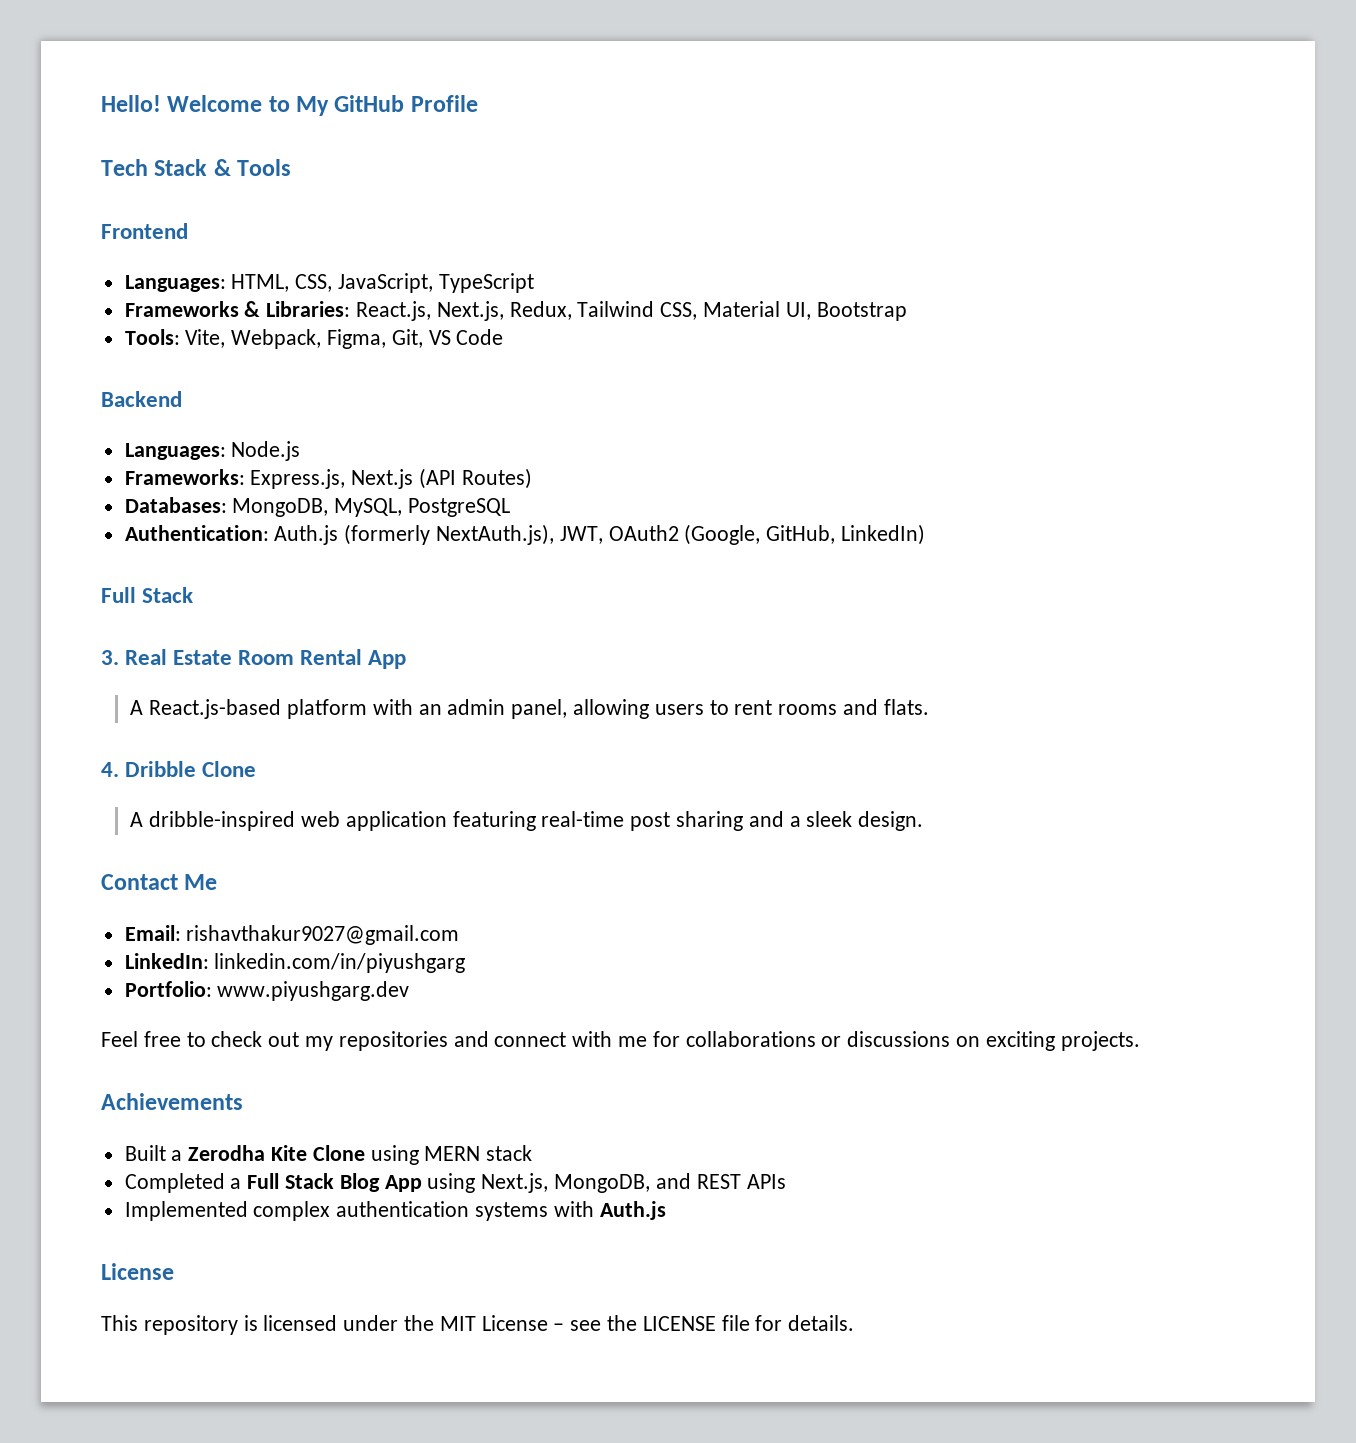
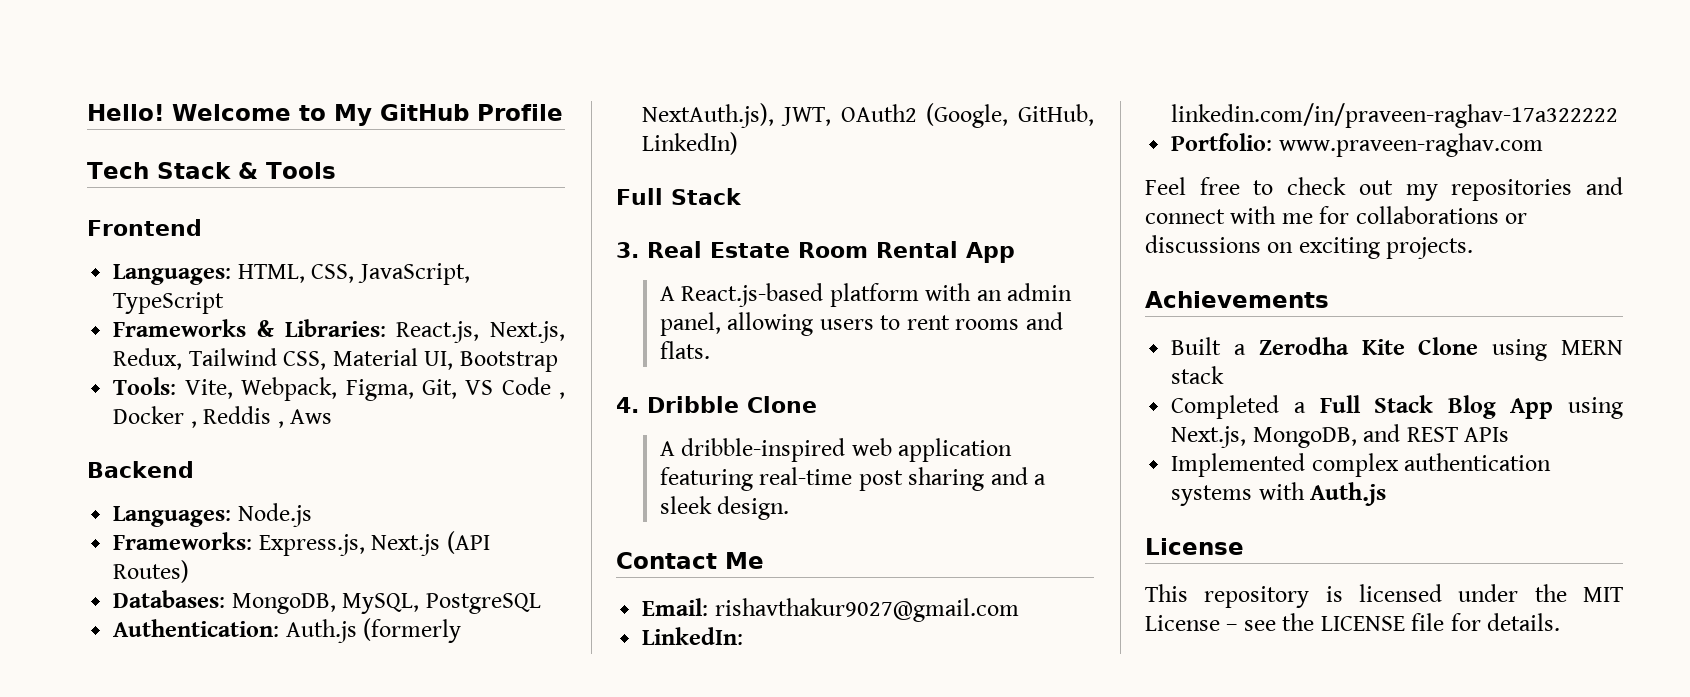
- Tools: Vite, Webpack, Figma, Git, VS Code
+ Tools: Vite, Webpack, Figma, Git, VS Code , Docker , Reddis , Aws
- LinkedIn: linkedin.com/in/piyushgarg
+ LinkedIn: linkedin.com/in/praveen-raghav-17a322222
- Portfolio: www.piyushgarg.dev
+ Portfolio: www.praveen-raghav.com

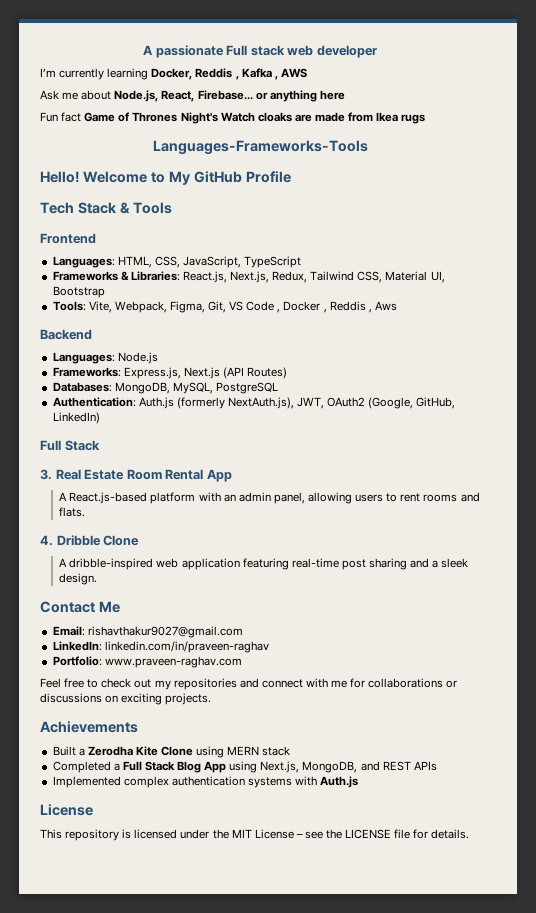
+ A passionate Full stack web developer
+ I’m currently learning Docker, Reddis , Kafka , AWS
+ Ask me about Node.js, React, Firebase... or anything here
+ Fun fact Game of Thrones Night's Watch cloaks are made from Ikea rugs
+ Languages-Frameworks-Tools
- LinkedIn: linkedin.com/in/praveen-raghav-17a322222
+ LinkedIn: linkedin.com/in/praveen-raghav

